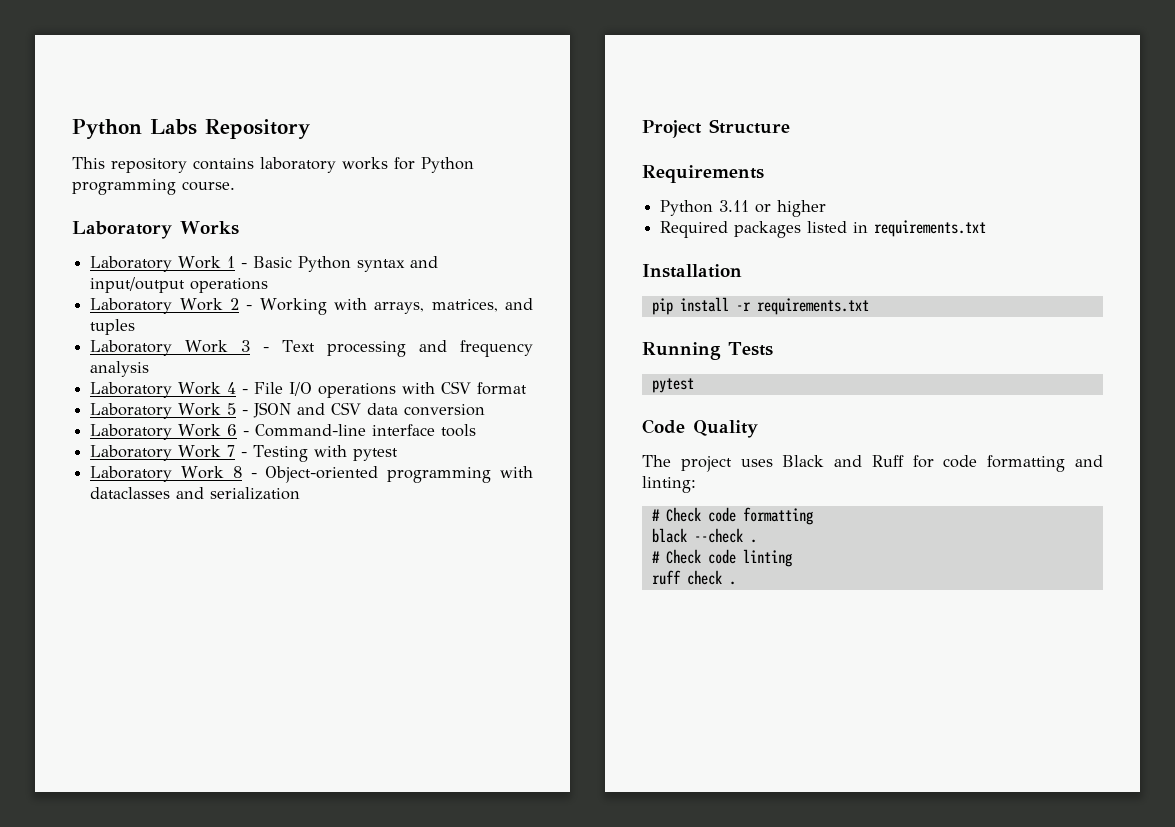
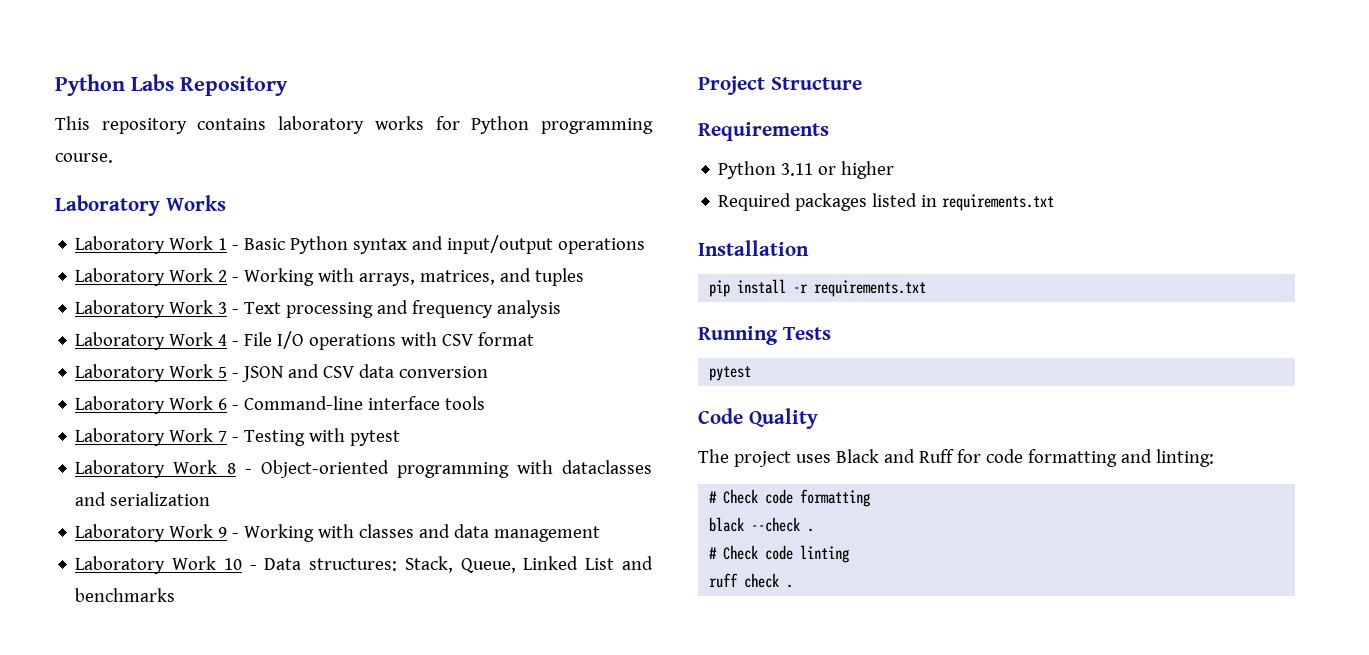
+ Laboratory Work 9 - Working with classes and data management
+ Laboratory Work 10 - Data structures: Stack, Queue, Linked List and benchmarks

